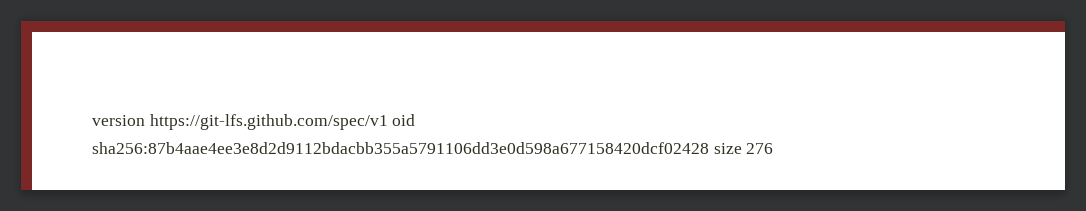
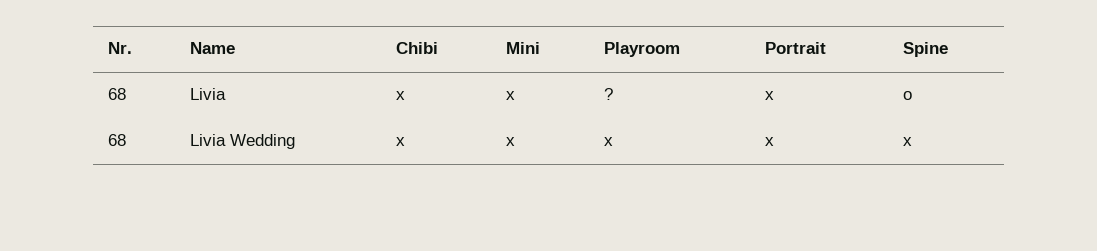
- version https://git-lfs.github.com/spec/v1 oid sha256:87b4aae4ee3e8d2d9112bdacbb355a5791106dd3e0d598a677158420dcf02428 size 276
+ Nr. | Name | Chibi | Mini | Playroom | Portrait | Spine
+ 68 | Livia | x | x | ? | x | o
+ 68 | Livia Wedding | x | x | x | x | x

